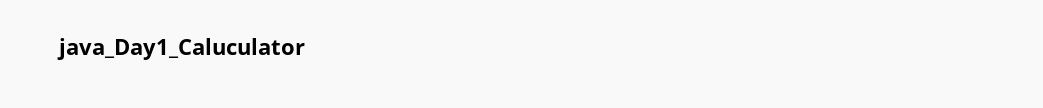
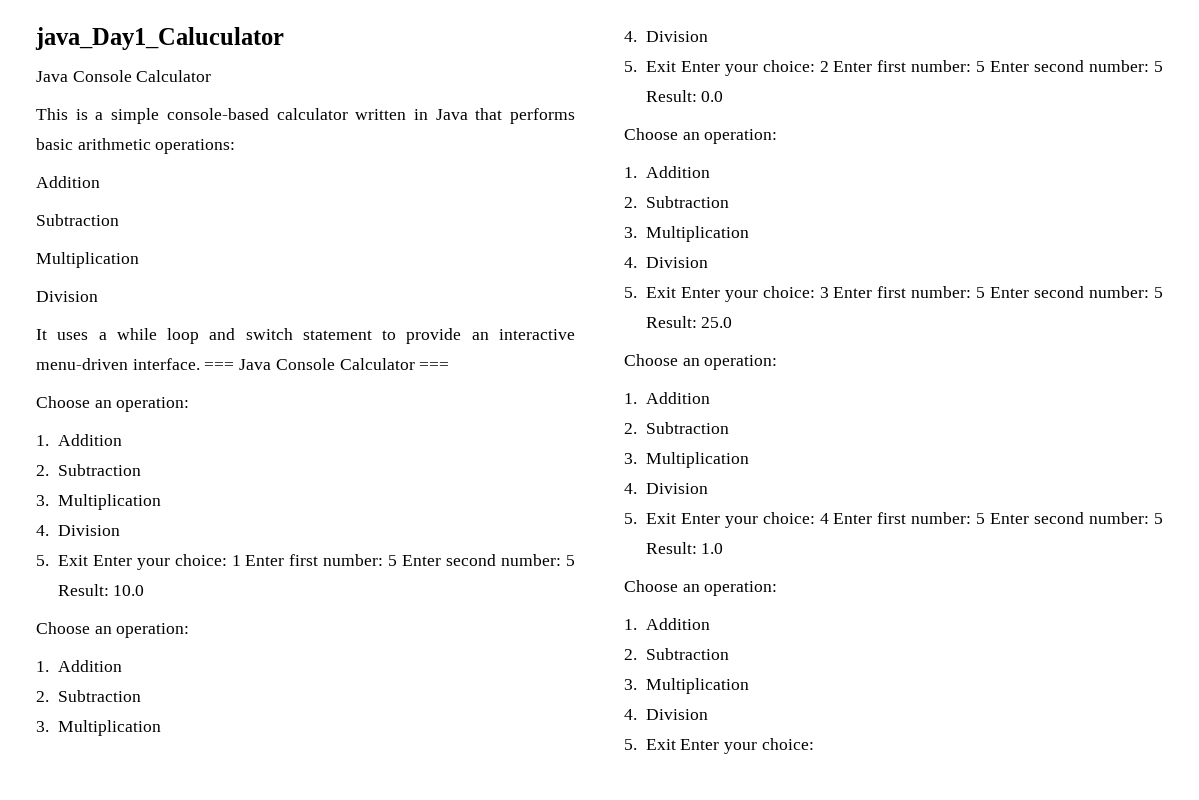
  java_Day1_Caluculator
+ Java Console Calculator
+ This is a simple console-based calculator written in Java that performs basic arithmetic operations:
+ Addition
+ Subtraction
+ Multiplication
+ Division
+ It uses a while loop and switch statement to provide an interactive menu-driven interface. === Java Console Calculator ===
+ Choose an operation:
+ 1. Addition
+ 2. Subtraction
+ 3. Multiplication
+ 4. Division
+ 5. Exit Enter your choice: 1 Enter first number: 5 Enter second number: 5 Result: 10.0
+ Choose an operation:
+ 1. Addition
+ 2. Subtraction
+ 3. Multiplication
+ 4. Division
+ 5. Exit Enter your choice: 2 Enter first number: 5 Enter second number: 5 Result: 0.0
+ Choose an operation:
+ 1. Addition
+ 2. Subtraction
+ 3. Multiplication
+ 4. Division
+ 5. Exit Enter your choice: 3 Enter first number: 5 Enter second number: 5 Result: 25.0
+ Choose an operation:
+ 1. Addition
+ 2. Subtraction
+ 3. Multiplication
+ 4. Division
+ 5. Exit Enter your choice: 4 Enter first number: 5 Enter second number: 5 Result: 1.0
+ Choose an operation:
+ 1. Addition
+ 2. Subtraction
+ 3. Multiplication
+ 4. Division
+ 5. Exit Enter your choice:

